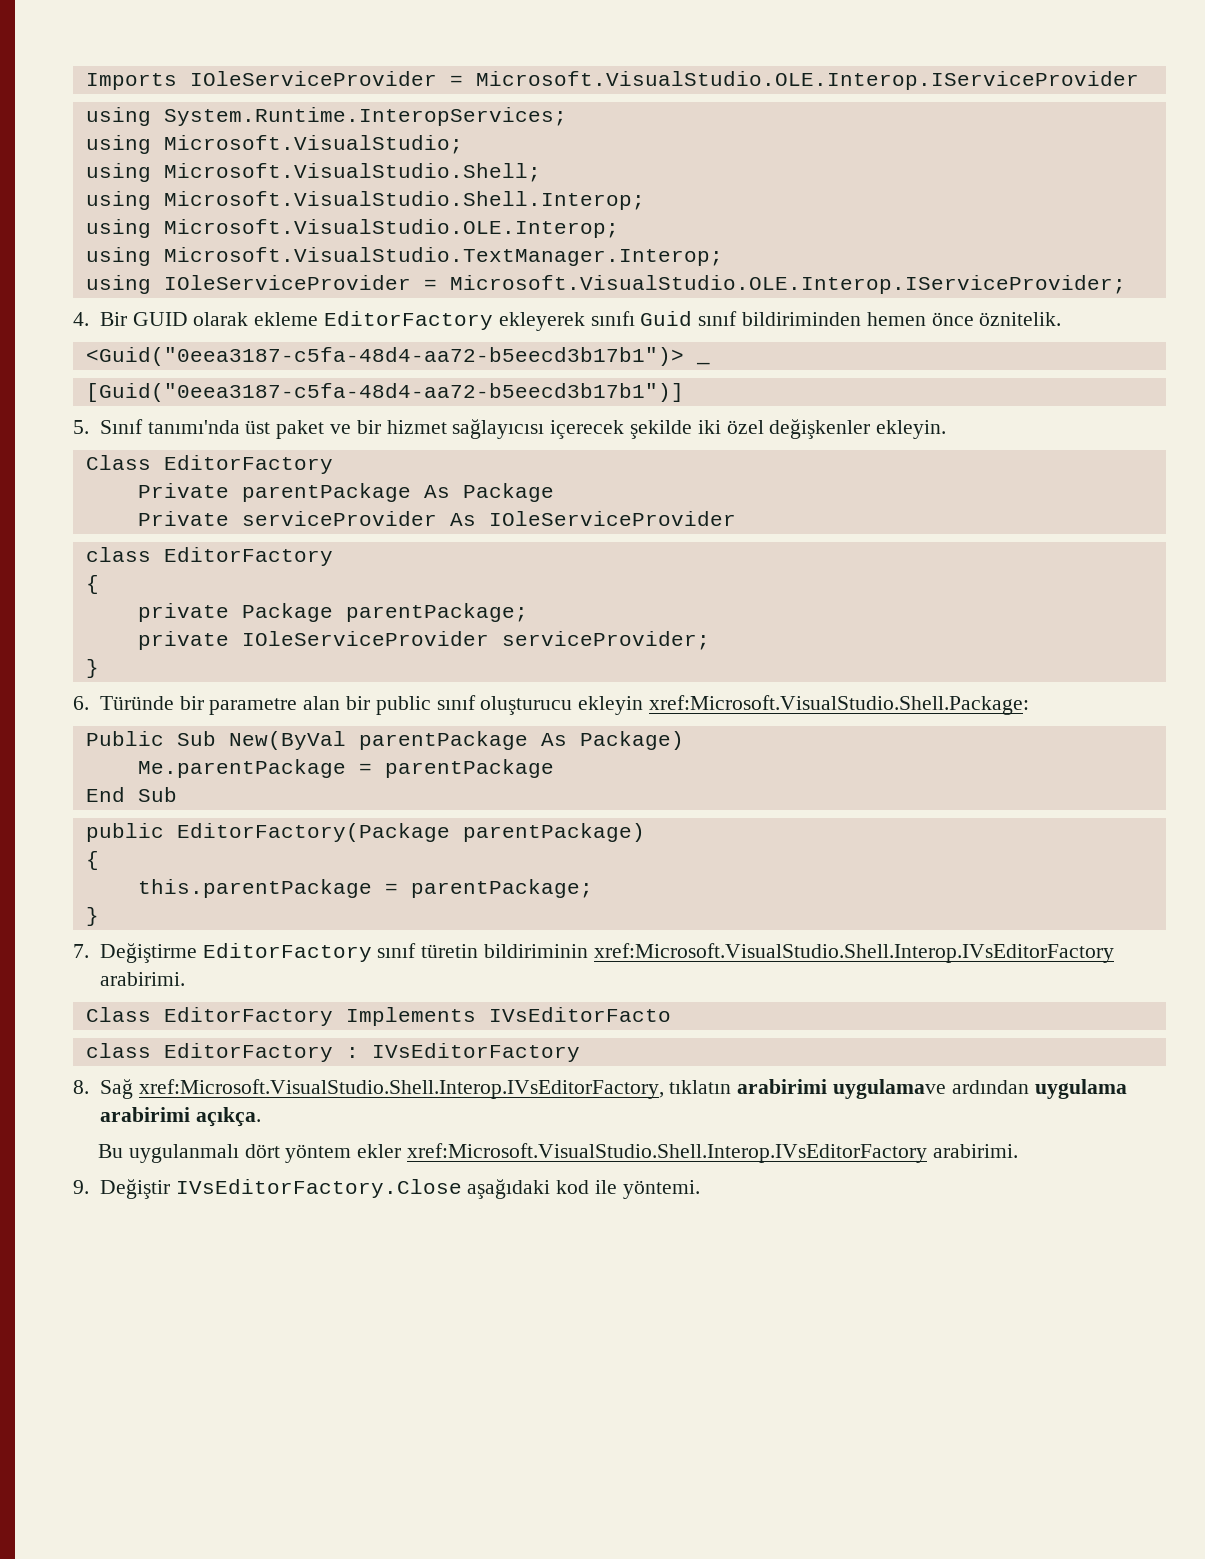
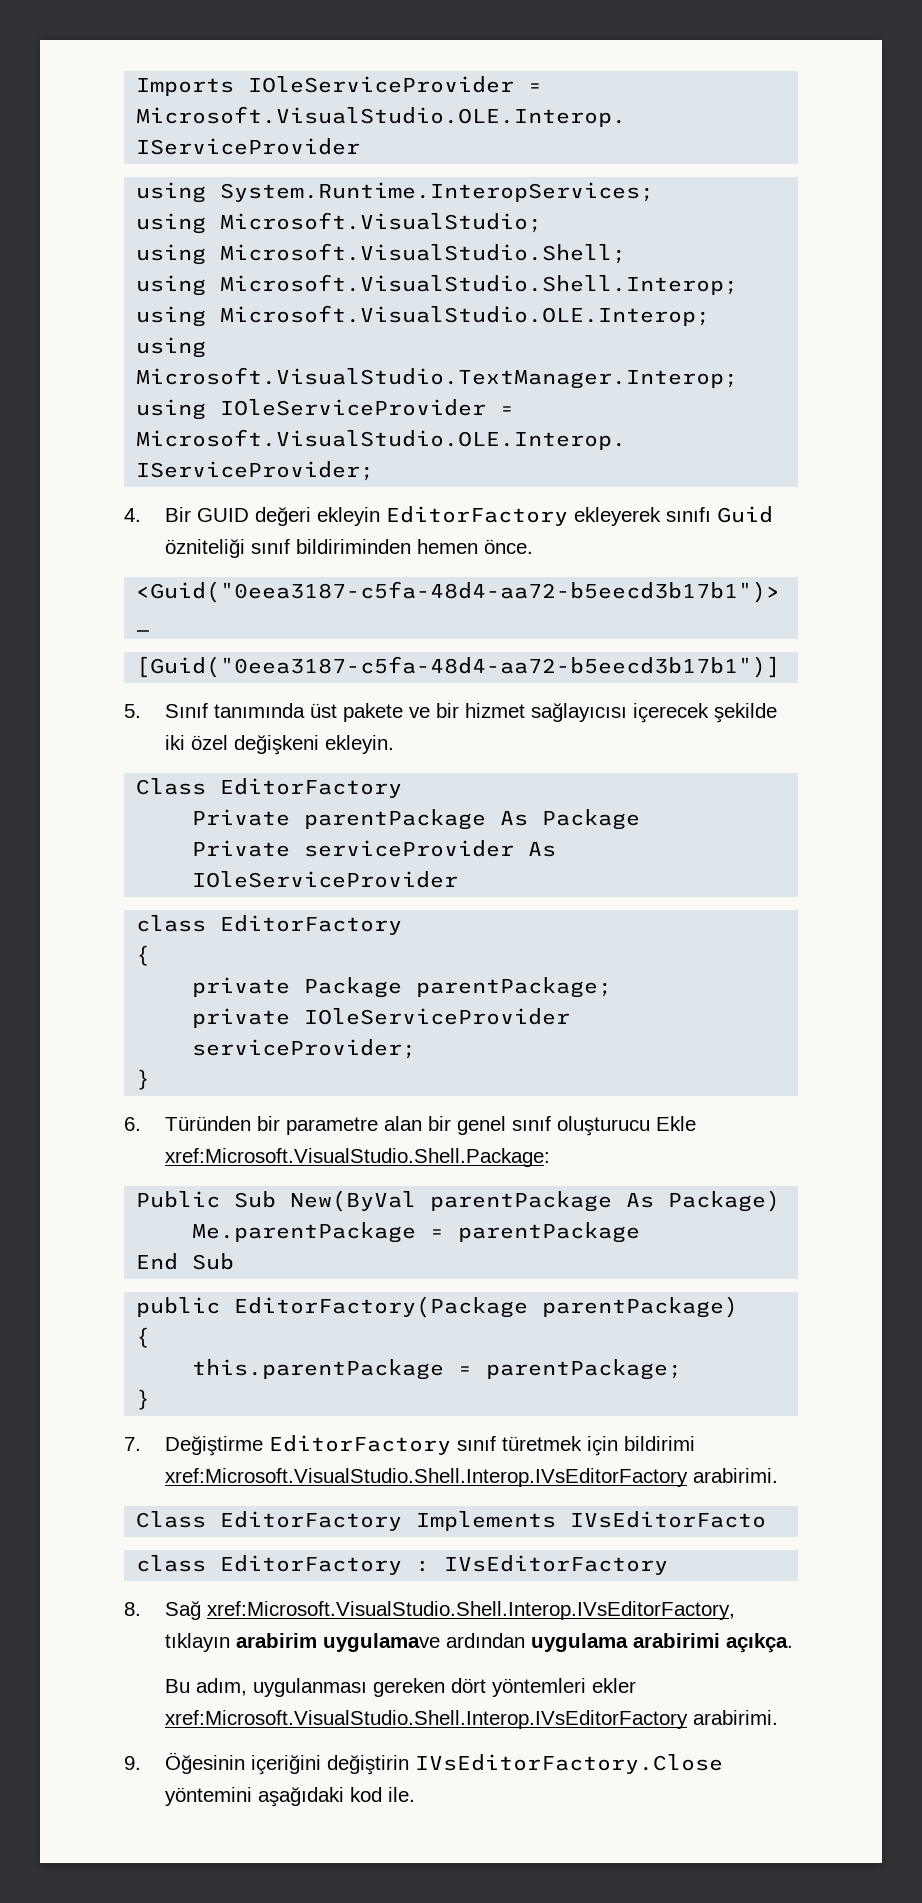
- 4. Bir GUID olarak ekleme EditorFactory ekleyerek sınıfı Guid sınıf bildiriminden hemen önce öznitelik.
+ 4. Bir GUID değeri ekleyin EditorFactory ekleyerek sınıfı Guid özniteliği sınıf bildiriminden hemen önce.
- 5. Sınıf tanımı'nda üst paket ve bir hizmet sağlayıcısı içerecek şekilde iki özel değişkenler ekleyin.
+ 5. Sınıf tanımında üst pakete ve bir hizmet sağlayıcısı içerecek şekilde iki özel değişkeni ekleyin.
- 6. Türünde bir parametre alan bir public sınıf oluşturucu ekleyin xref:Microsoft.VisualStudio.Shell.Package:
+ 6. Türünden bir parametre alan bir genel sınıf oluşturucu Ekle xref:Microsoft.VisualStudio.Shell.Package:
- 7. Değiştirme EditorFactory sınıf türetin bildiriminin xref:Microsoft.VisualStudio.Shell.Interop.IVsEditorFactory arabirimi.
+ 7. Değiştirme EditorFactory sınıf türetmek için bildirimi xref:Microsoft.VisualStudio.Shell.Interop.IVsEditorFactory arabirimi.
- 8. Sağ xref:Microsoft.VisualStudio.Shell.Interop.IVsEditorFactory, tıklatın arabirimi uygulamave ardından uygulama arabirimi açıkça.
+ 8. Sağ xref:Microsoft.VisualStudio.Shell.Interop.IVsEditorFactory, tıklayın arabirim uygulamave ardından uygulama arabirimi açıkça.
- Bu uygulanmalı dört yöntem ekler xref:Microsoft.VisualStudio.Shell.Interop.IVsEditorFactory arabirimi.
+ Bu adım, uygulanması gereken dört yöntemleri ekler xref:Microsoft.VisualStudio.Shell.Interop.IVsEditorFactory arabirimi.
- 9. Değiştir IVsEditorFactory.Close aşağıdaki kod ile yöntemi.
+ 9. Öğesinin içeriğini değiştirin IVsEditorFactory.Close yöntemini aşağıdaki kod ile.

